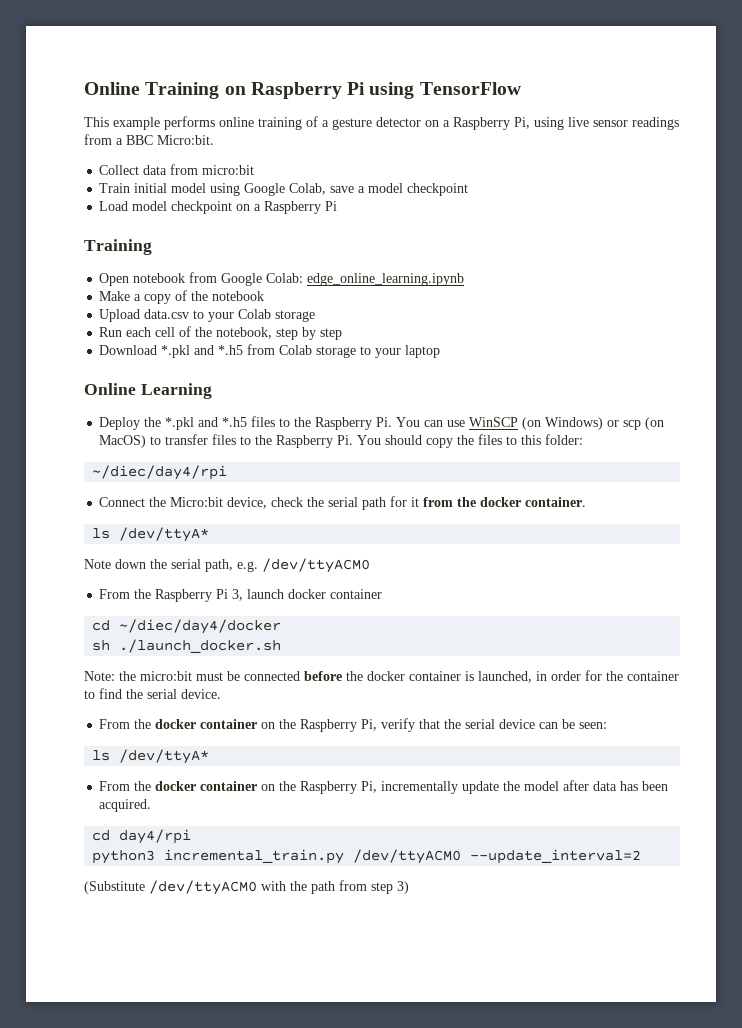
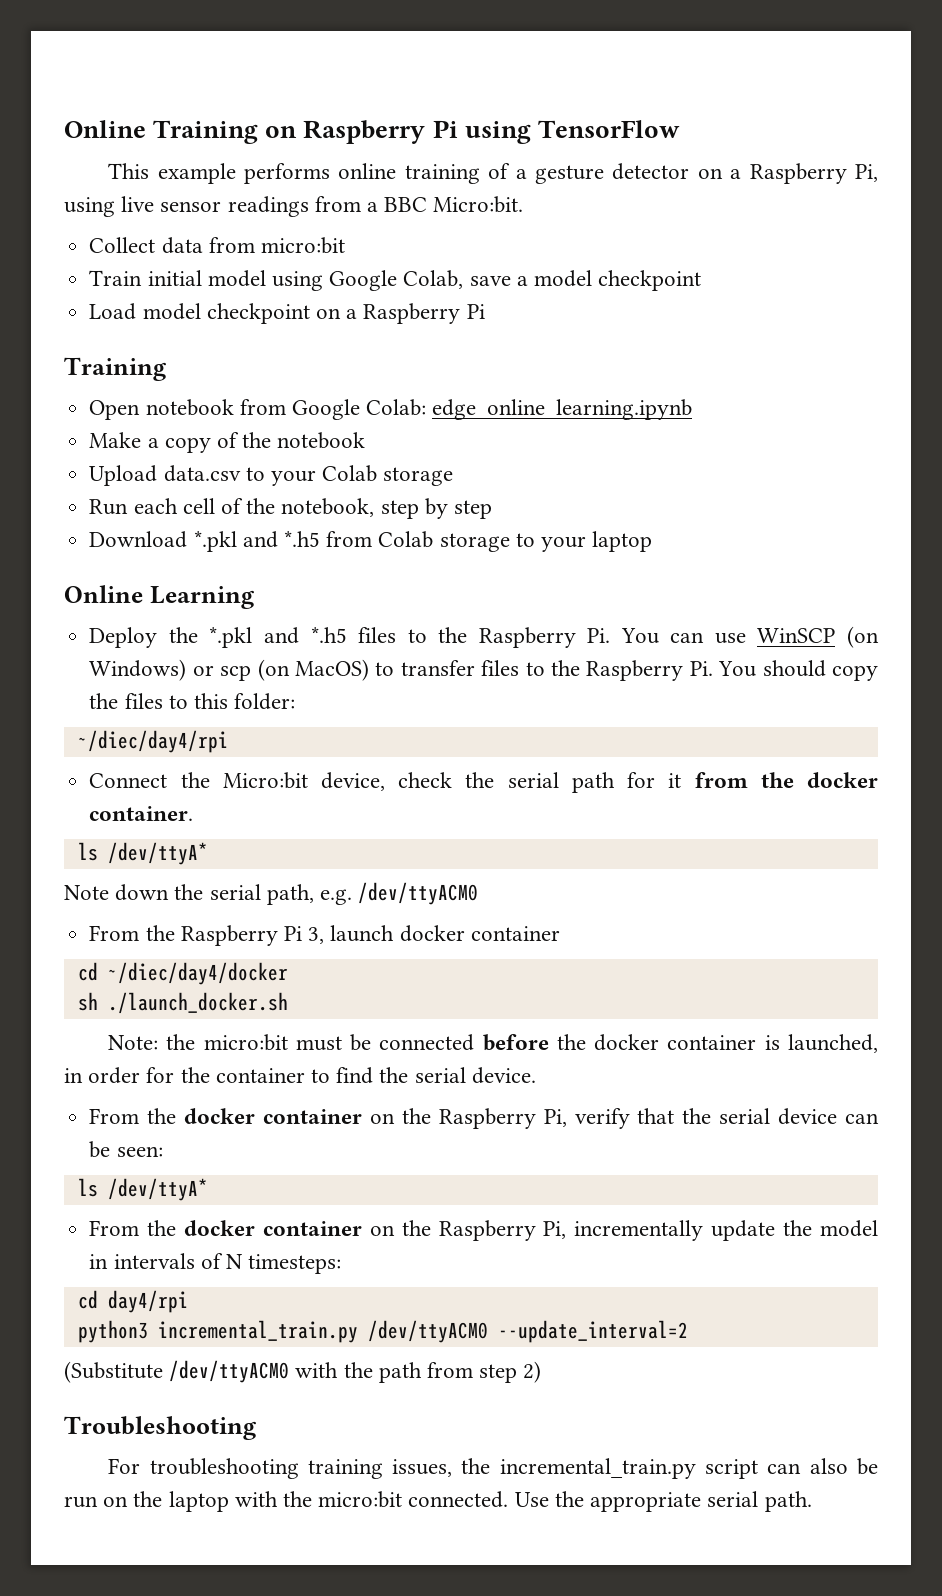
- From the docker container on the Raspberry Pi, incrementally update the model after data has been acquired.
+ From the docker container on the Raspberry Pi, incrementally update the model in intervals of N timesteps:
- (Substitute /dev/ttyACM0 with the path from step 3)
+ (Substitute /dev/ttyACM0 with the path from step 2)
+ Troubleshooting
+ For troubleshooting training issues, the incremental_train.py script can also be run on the laptop with the micro:bit connected. Use the appropriate serial path.

